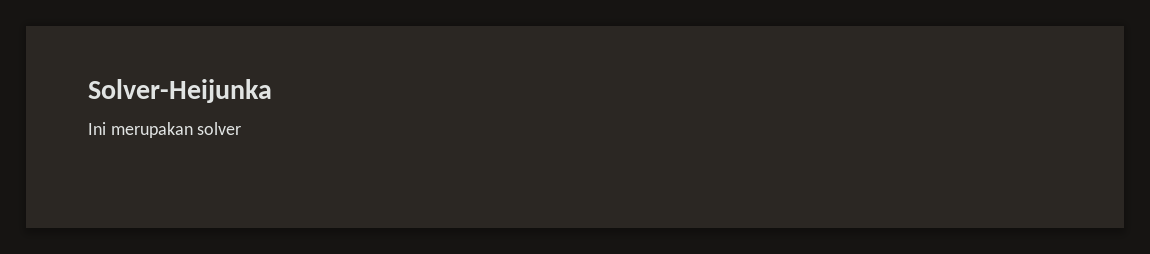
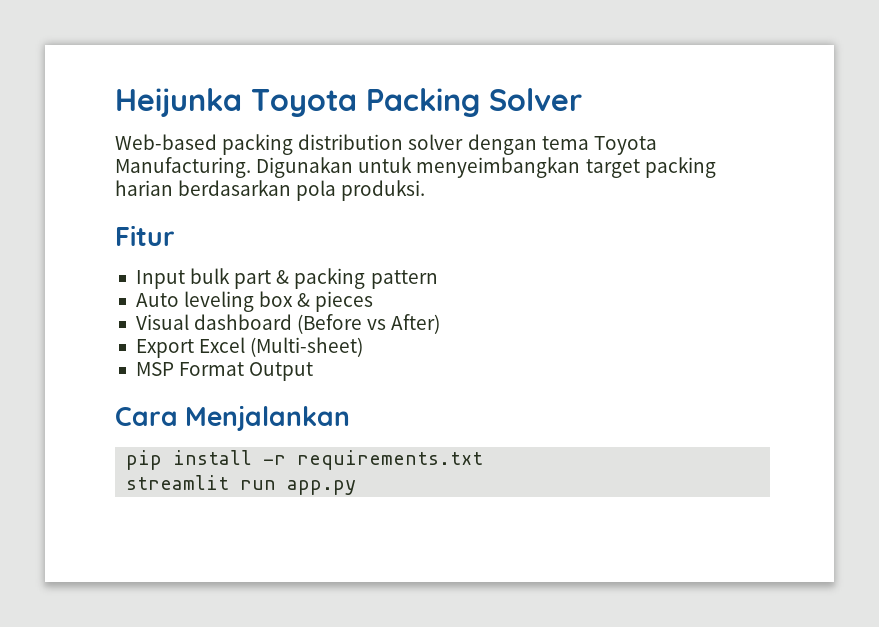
- Solver-Heijunka
- Ini merupakan solver
+ Heijunka Toyota Packing Solver
+ Web-based packing distribution solver dengan tema Toyota Manufacturing. Digunakan untuk menyeimbangkan target packing harian berdasarkan pola produksi.
+ Fitur
+ Input bulk part & packing pattern
+ Auto leveling box & pieces
+ Visual dashboard (Before vs After)
+ Export Excel (Multi-sheet)
+ MSP Format Output
+ Cara Menjalankan
+ pip install -r requirements.txt
+ streamlit run app.py

